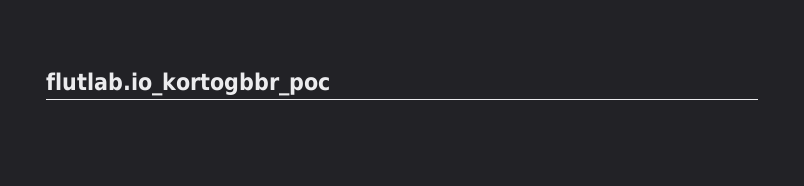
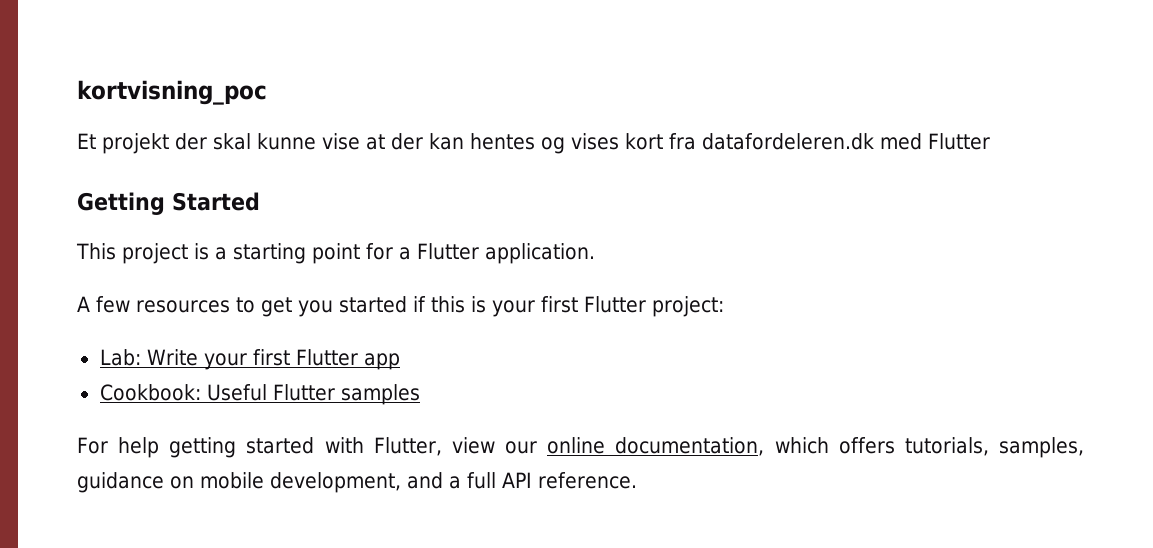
- flutlab.io_kortogbbr_poc
+ kortvisning_poc
+ Et projekt der skal kunne vise at der kan hentes og vises kort fra datafordeleren.dk med Flutter
+ Getting Started
+ This project is a starting point for a Flutter application.
+ A few resources to get you started if this is your first Flutter project:
+ Lab: Write your first Flutter app
+ Cookbook: Useful Flutter samples
+ For help getting started with Flutter, view our online documentation, which offers tutorials, samples, guidance on mobile development, and a full API reference.

